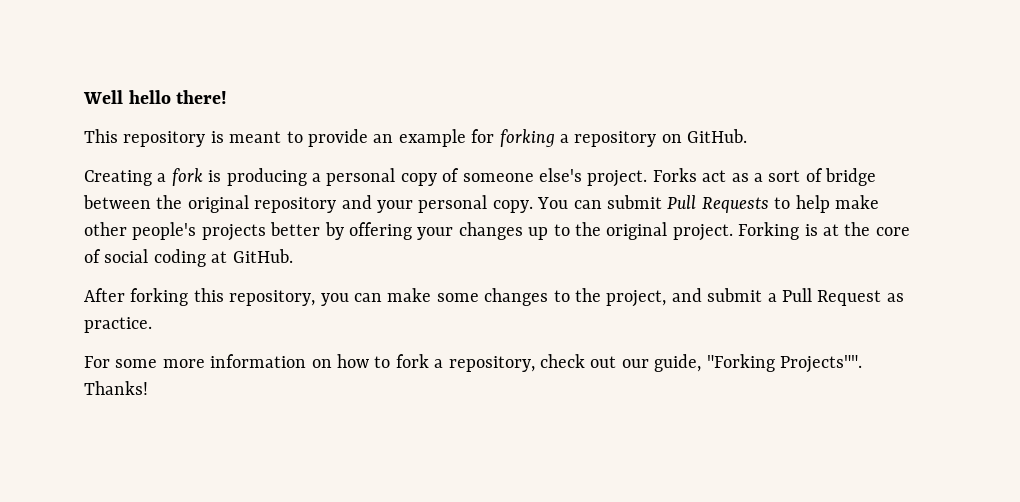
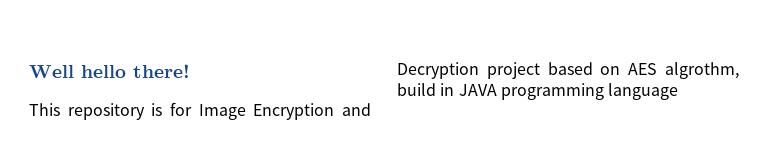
- This repository is meant to provide an example for forking a repository on GitHub.
- Creating a fork is producing a personal copy of someone else's project. Forks act as a sort of bridge between the original repository and your personal copy. You can submit Pull Requests to help make other people's projects better by offering your changes up to the original project. Forking is at the core of social coding at GitHub.
- After forking this repository, you can make some changes to the project, and submit a Pull Request as practice.
- For some more information on how to fork a repository, check out our guide, "Forking Projects"". Thanks!
+ This repository is for Image Encryption and Decryption project based on AES algrothm, build in JAVA programming language

